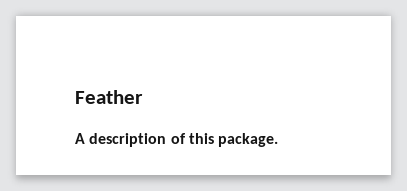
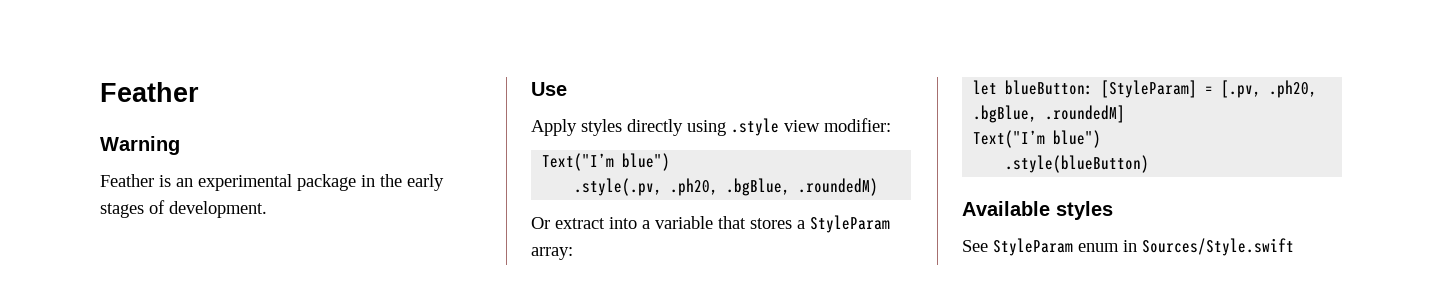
- A description of this package.
+ Warning
+ Feather is an experimental package in the early stages of development.
+ Use
+ Apply styles directly using .style view modifier:
+ Text("I’m blue")
+ .style(.pv, .ph20, .bgBlue, .roundedM)
+ Or extract into a variable that stores a StyleParam array:
+ let blueButton: [StyleParam] = [.pv, .ph20, .bgBlue, .roundedM]
+ Text("I’m blue")
+ .style(blueButton)
+ Available styles
+ See StyleParam enum in Sources/Style.swift

